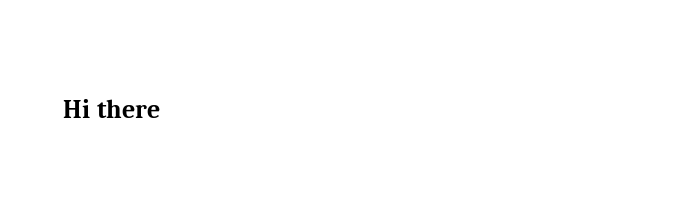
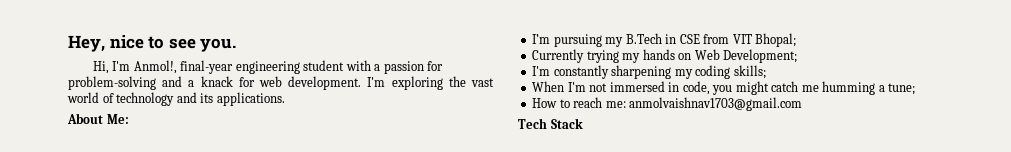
- Hi there
+ Hey, nice to see you.
+ Hi, I'm Anmol!, final-year engineering student with a passion for problem-solving and a knack for web development. I'm exploring the vast world of technology and its applications.
+ About Me:
+ I’m pursuing my B.Tech in CSE from VIT Bhopal;
+ Currently trying my hands on Web Development;
+ I'm constantly sharpening my coding skills;
+ When I'm not immersed in code, you might catch me humming a tune;
+ How to reach me: anmolvaishnav1703@gmail.com
+ Tech Stack

